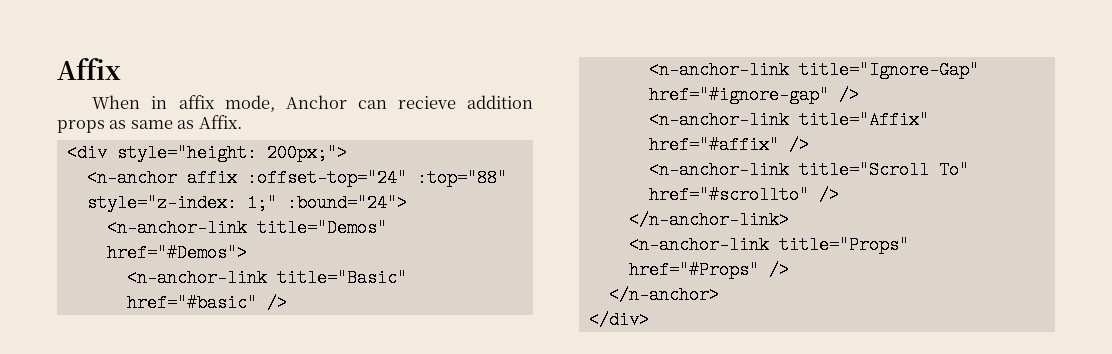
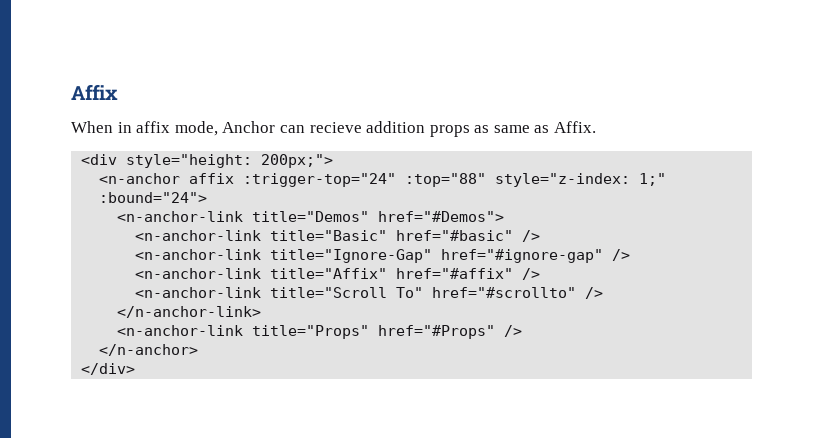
- <n-anchor affix :offset-top="24" :top="88" style="z-index: 1;" :bound="24">
+ <n-anchor affix :trigger-top="24" :top="88" style="z-index: 1;" :bound="24">

